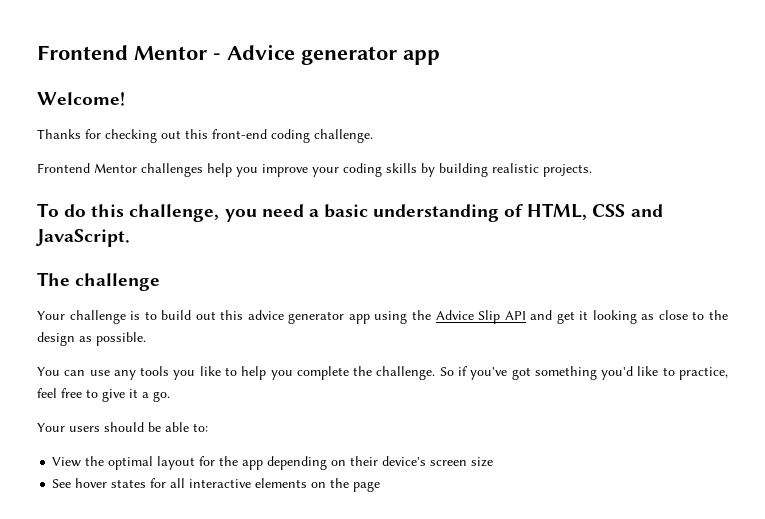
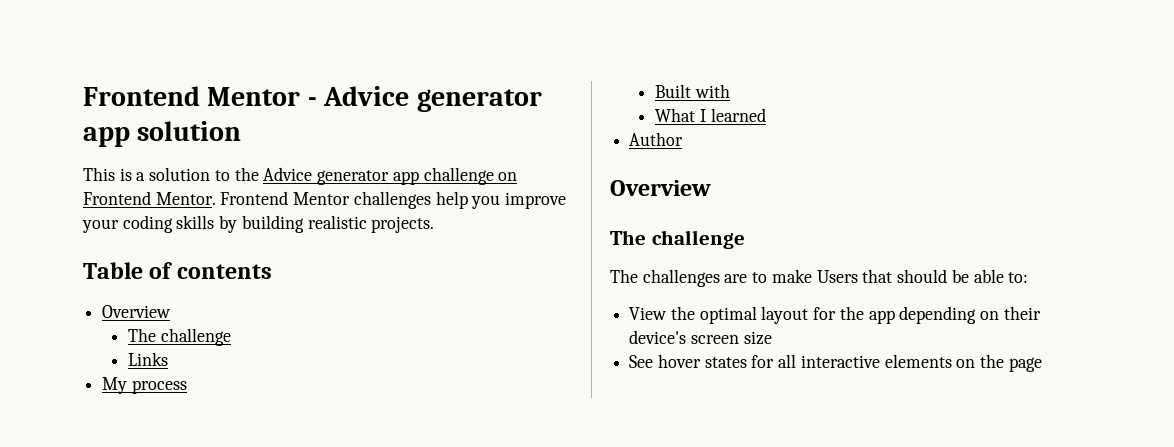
- Frontend Mentor - Advice generator app
- Welcome!
- Thanks for checking out this front-end coding challenge.
- Frontend Mentor challenges help you improve your coding skills by building realistic projects.
+ Frontend Mentor - Advice generator app solution
+ This is a solution to the Advice generator app challenge on Frontend Mentor. Frontend Mentor challenges help you improve your coding skills by building realistic projects.
- To do this challenge, you need a basic understanding of HTML, CSS and JavaScript.
+ Table of contents
+ Overview
  The challenge
- Your challenge is to build out this advice generator app using the Advice Slip API and get it looking as close to the design as possible.
- You can use any tools you like to help you complete the challenge. So if you've got something you'd like to practice, feel free to give it a go.
- Your users should be able to:
+ Links
+ My process
+ Built with
+ What I learned
+ Author
+ Overview
+ The challenge
+ The challenges are to make Users that should be able to:

